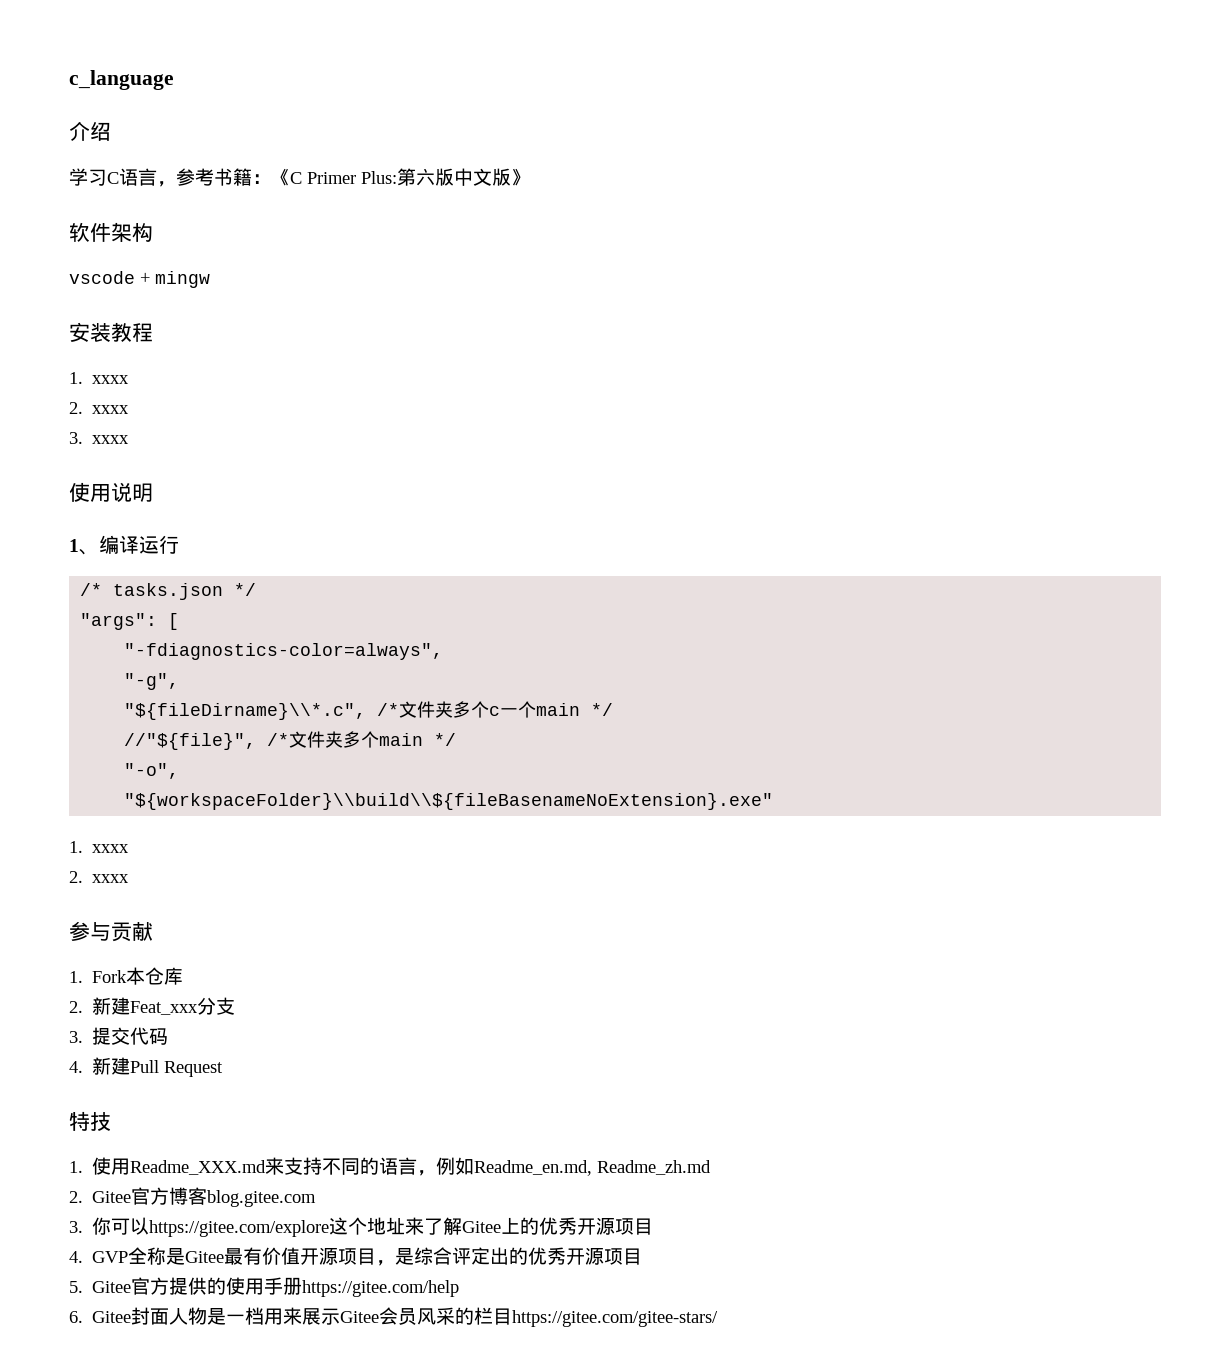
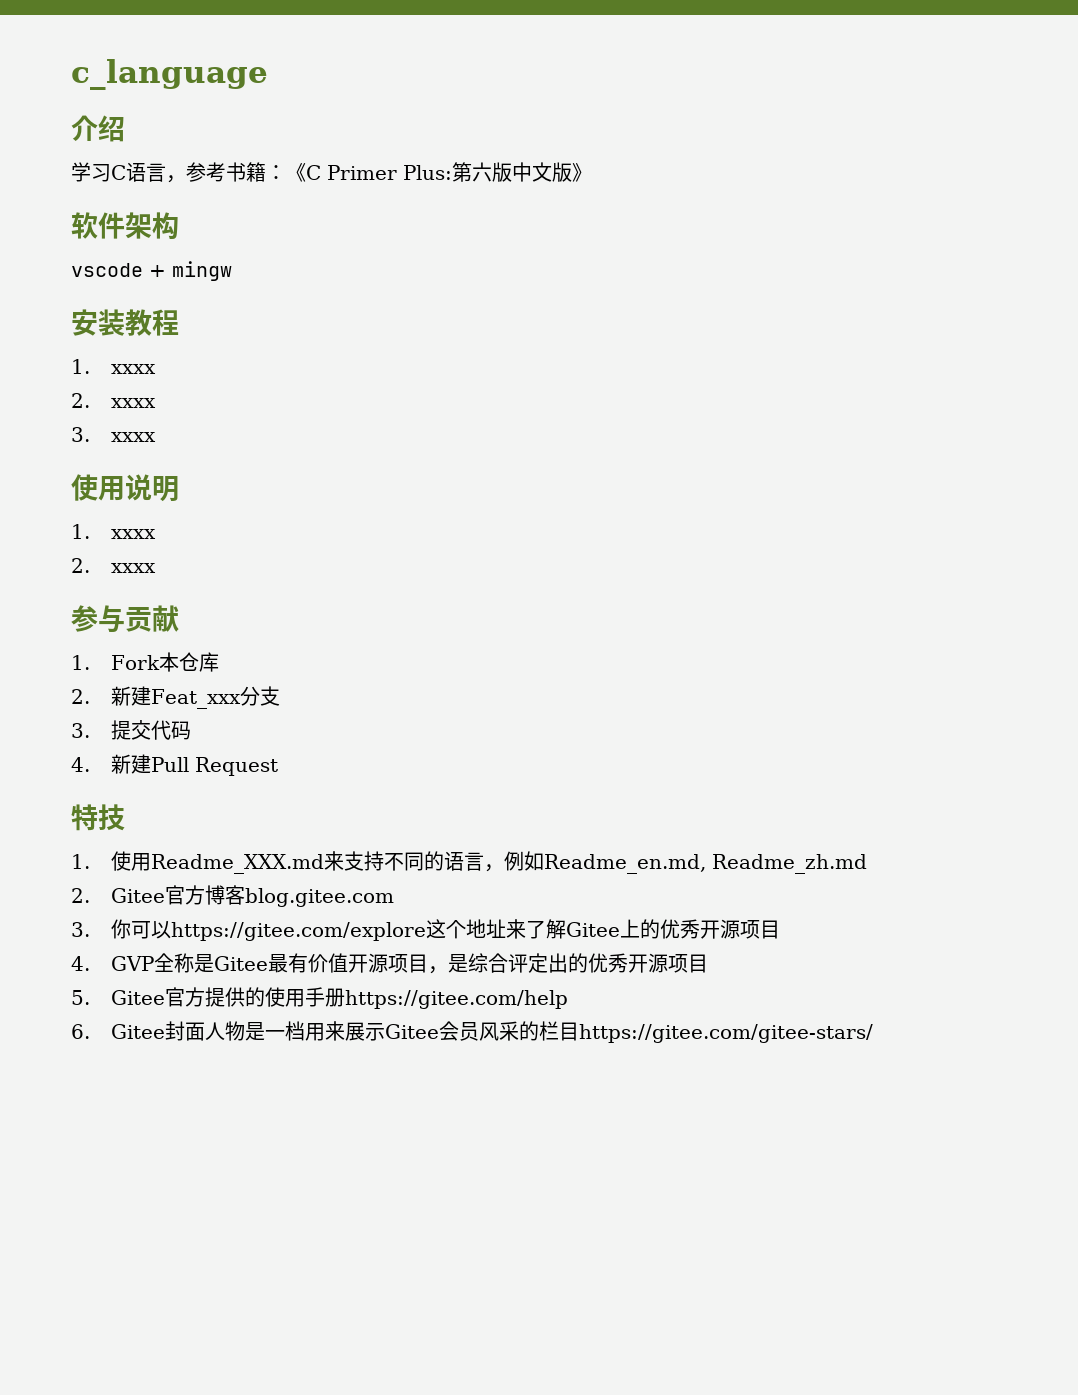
- 1、编译运行
- /* tasks.json */
- "args": [
- "-fdiagnostics-color=always",
- "-g",
- "${fileDirname}\\*.c", /*文件夹多个c一个main */
- //"${file}", /*文件夹多个main */
- "-o",
- "${workspaceFolder}\\build\\${fileBasenameNoExtension}.exe"

